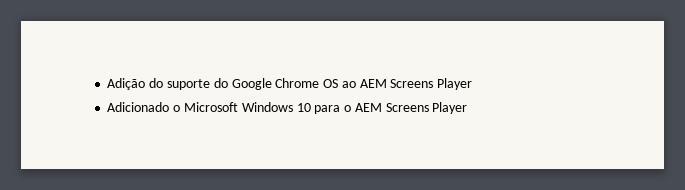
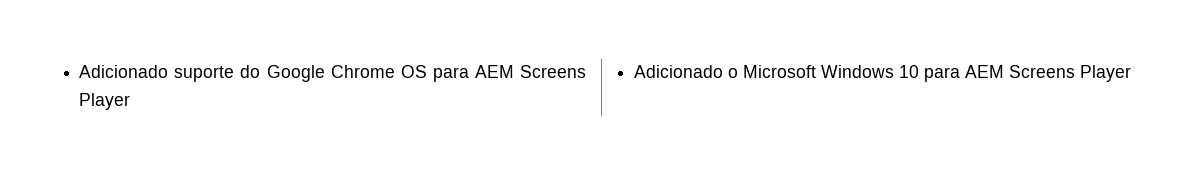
- Adição do suporte do Google Chrome OS ao AEM Screens Player
+ Adicionado suporte do Google Chrome OS para AEM Screens Player
- Adicionado o Microsoft Windows 10 para o AEM Screens Player
+ Adicionado o Microsoft Windows 10 para AEM Screens Player

